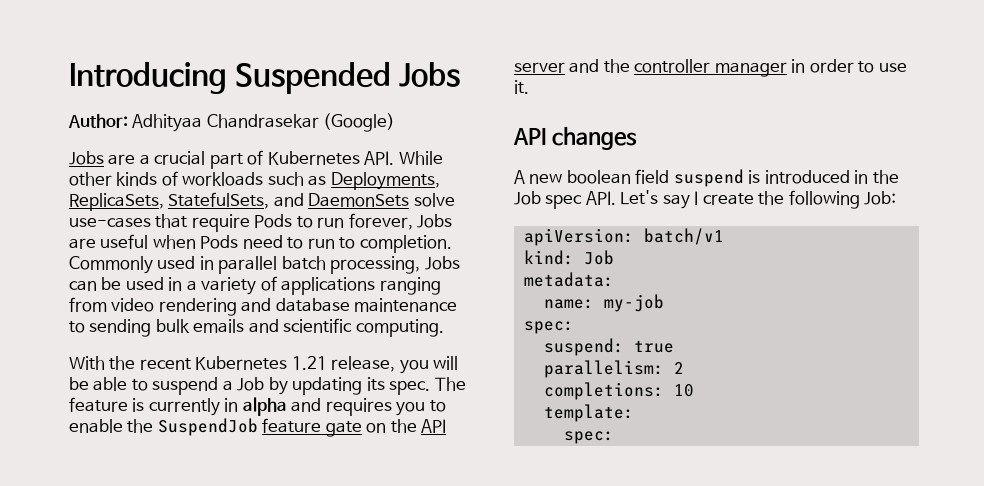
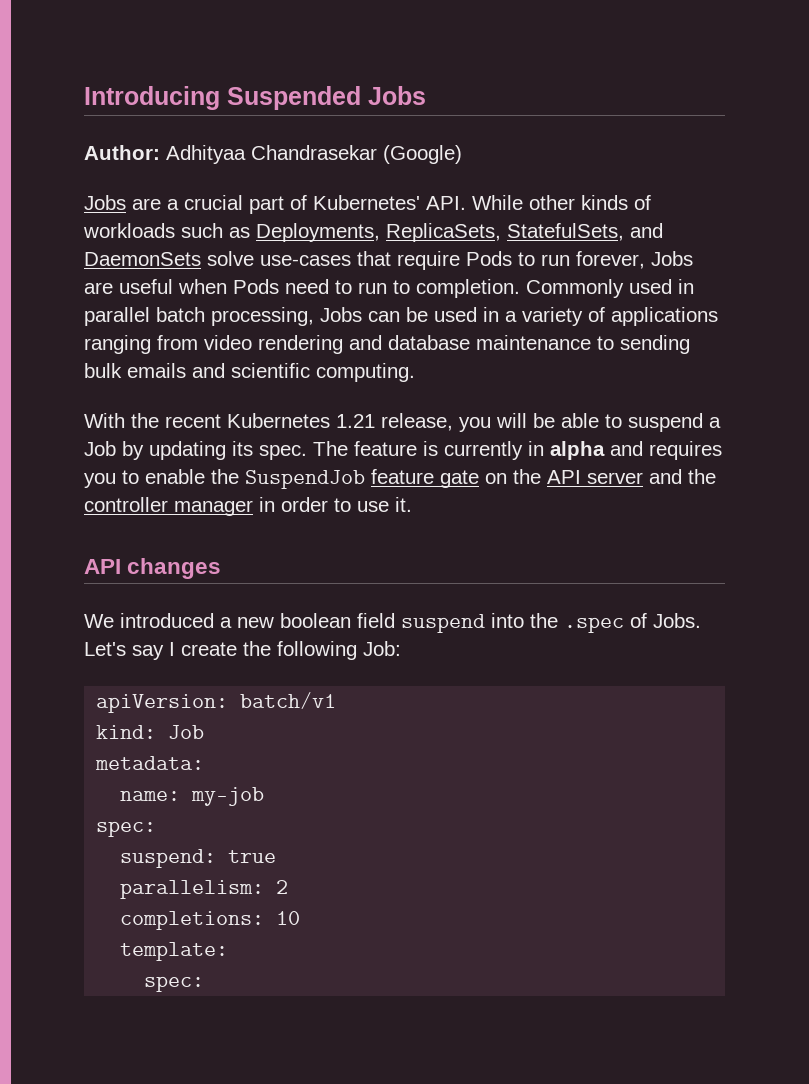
- Jobs are a crucial part of Kubernetes API. While other kinds of workloads such as Deployments, ReplicaSets, StatefulSets, and DaemonSets solve use-cases that require Pods to run forever, Jobs are useful when Pods need to run to completion.
+ Jobs are a crucial part of Kubernetes' API. While other kinds of workloads such as Deployments, ReplicaSets, StatefulSets, and DaemonSets solve use-cases that require Pods to run forever, Jobs are useful when Pods need to run to completion.
- A new boolean field suspend is introduced in the Job spec API. Let's say I create the following Job:
+ We introduced a new boolean field suspend into the .spec of Jobs. Let's say I create the following Job:

